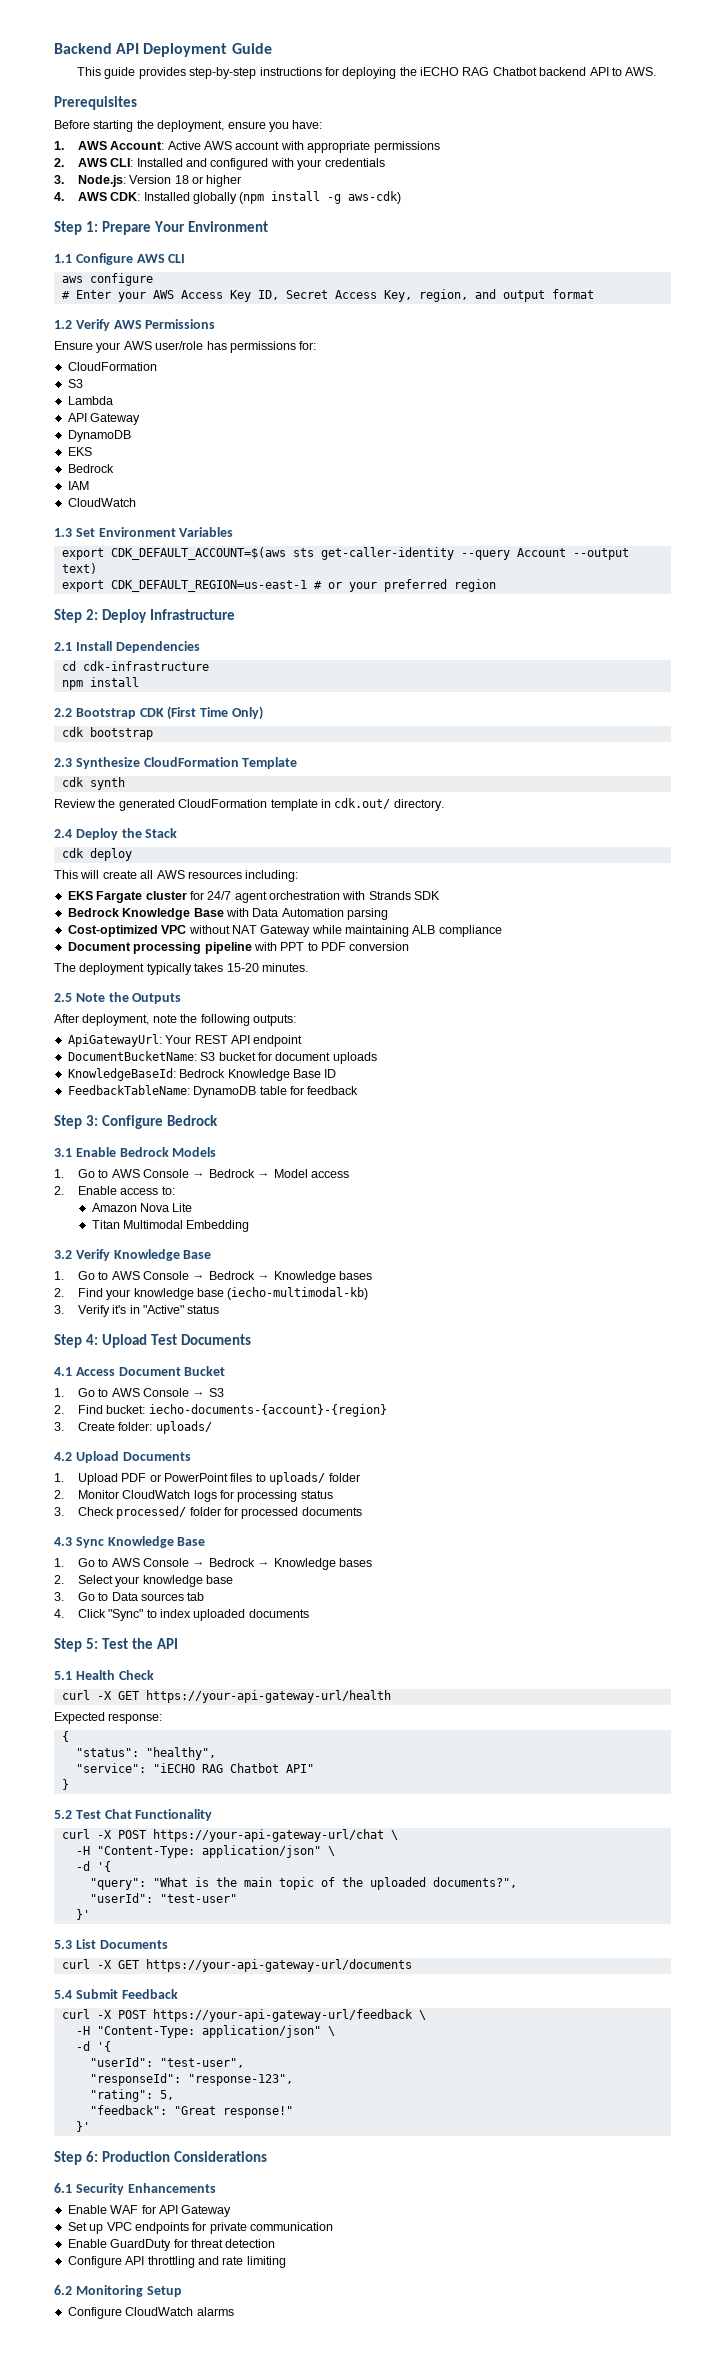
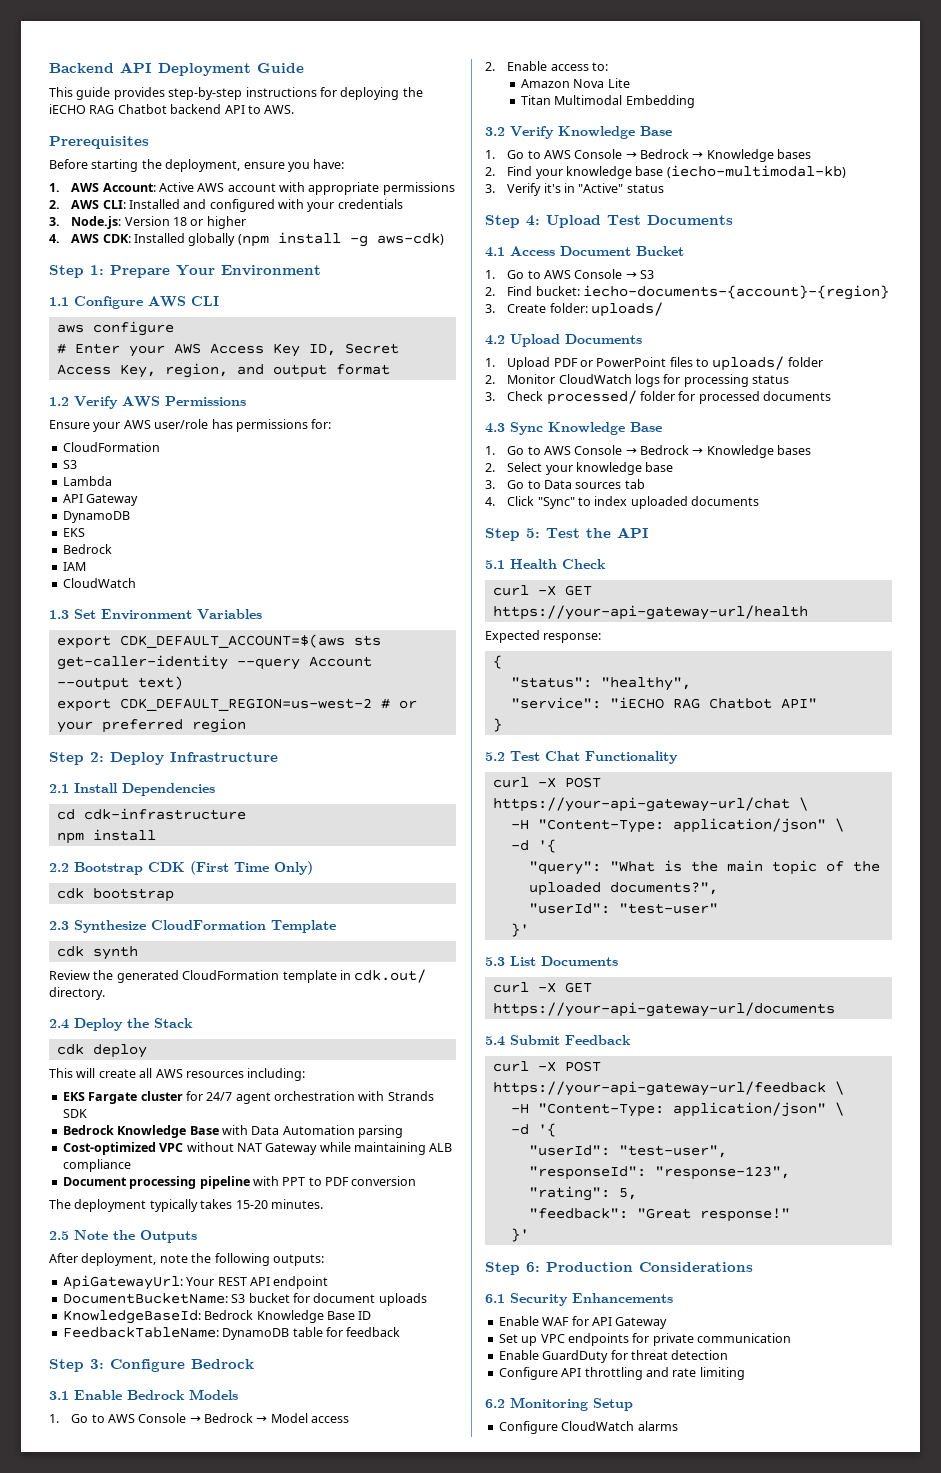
- export CDK_DEFAULT_REGION=us-east-1 # or your preferred region
+ export CDK_DEFAULT_REGION=us-west-2 # or your preferred region

